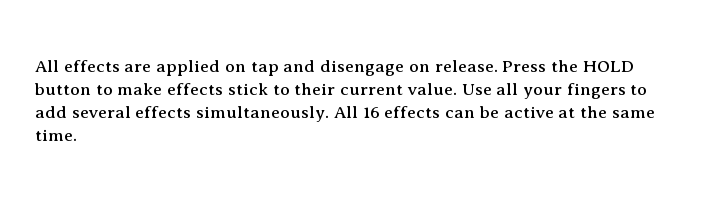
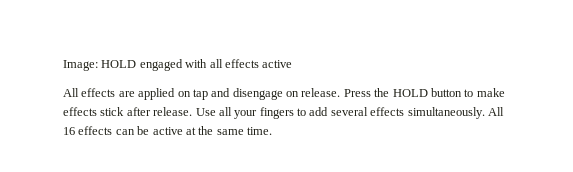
+ Image: HOLD engaged with all effects active
- Press the HOLD button to make effects stick to their current value.
+ Press the HOLD button to make effects stick after release.

